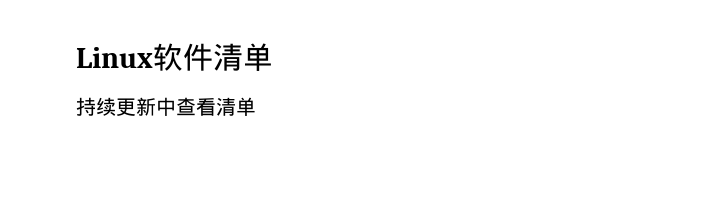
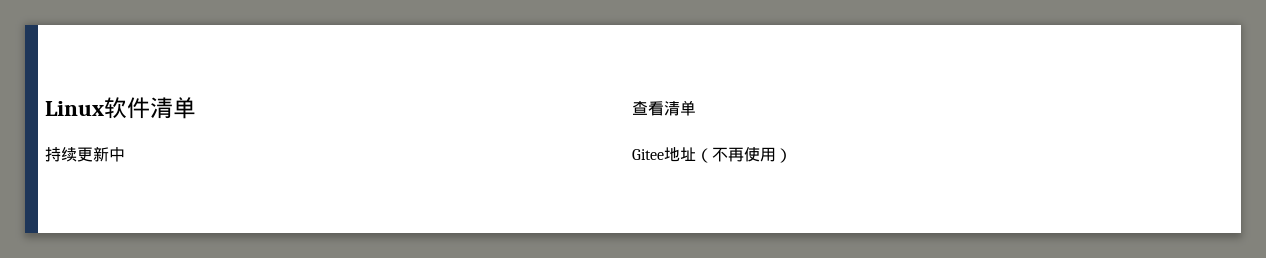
- 持续更新中查看清单
+ 持续更新中
+ 查看清单
+ Gitee地址（不再使用）

